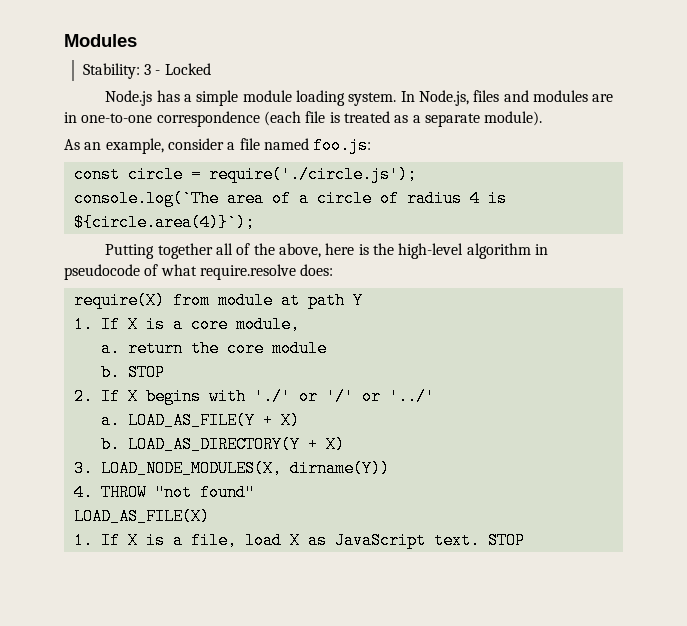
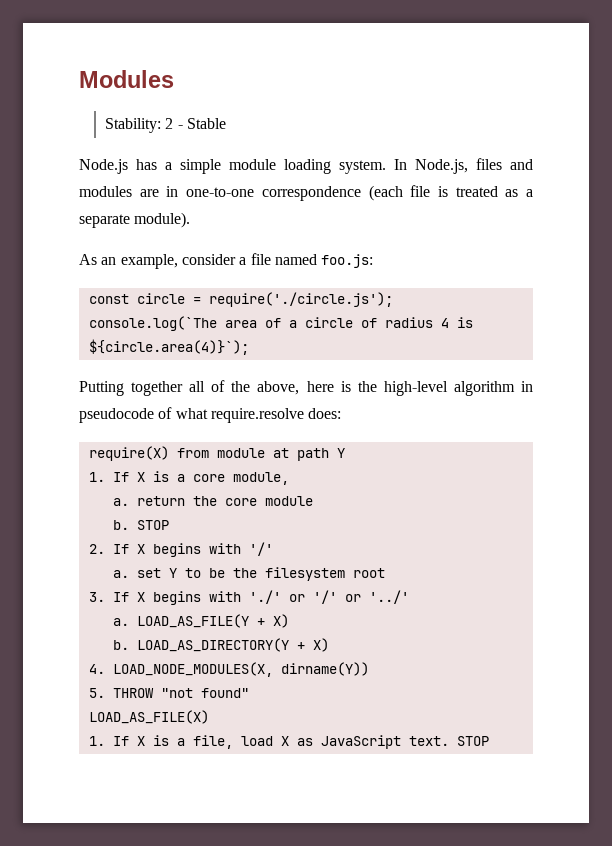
- Stability: 3 - Locked
+ Stability: 2 - Stable
- 2. If X begins with './' or '/' or '../'
+ 2. If X begins with '/'
+ a. set Y to be the filesystem root
+ 3. If X begins with './' or '/' or '../'
- 3. LOAD_NODE_MODULES(X, dirname(Y))
+ 4. LOAD_NODE_MODULES(X, dirname(Y))
- 4. THROW "not found"
+ 5. THROW "not found"

